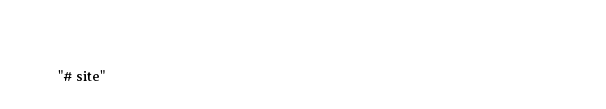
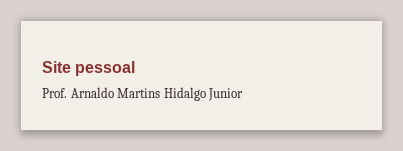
- "# site"
+ Site pessoal
+ Prof. Arnaldo Martins Hidalgo Junior

